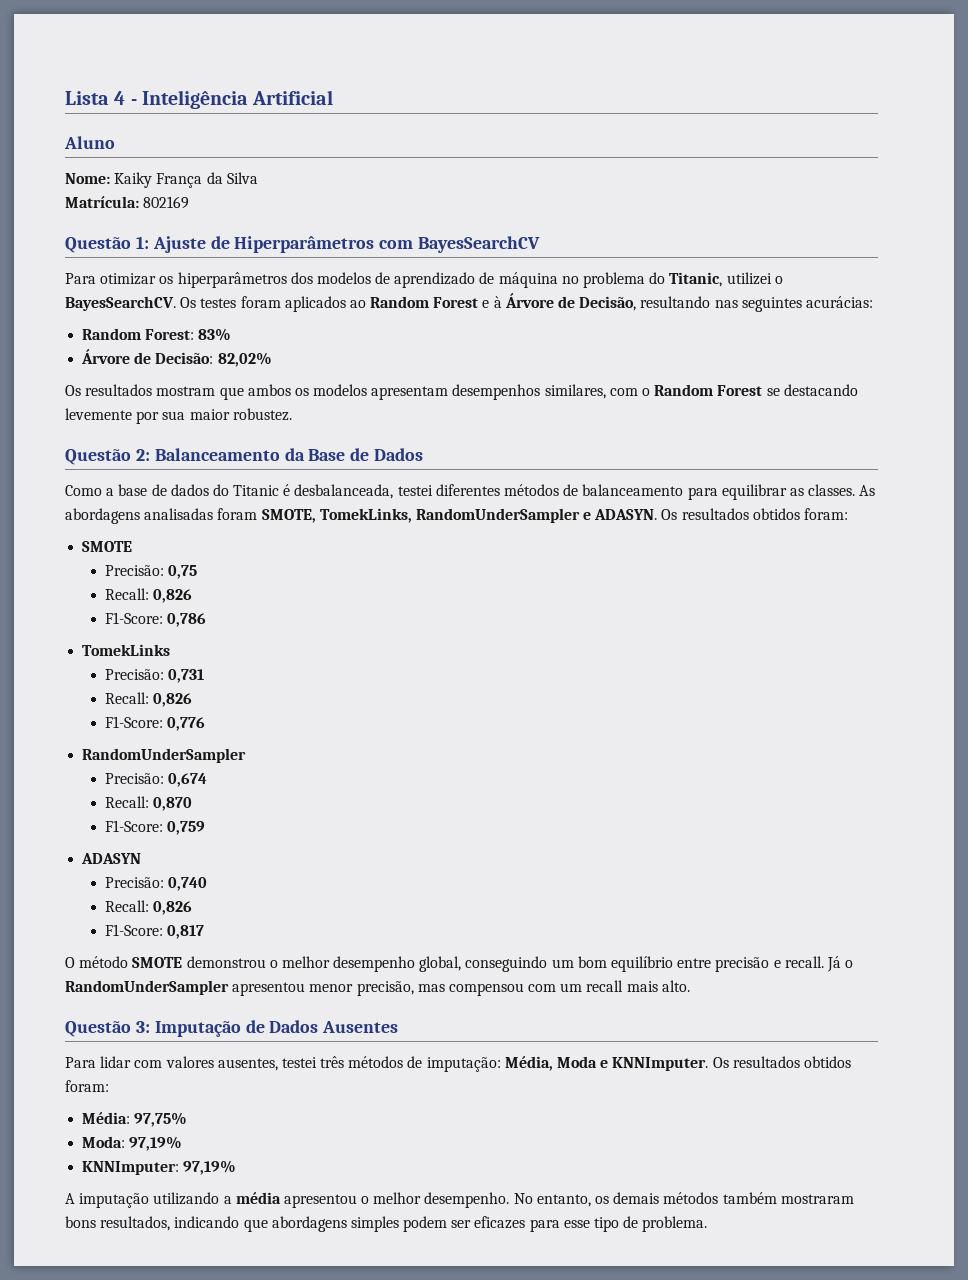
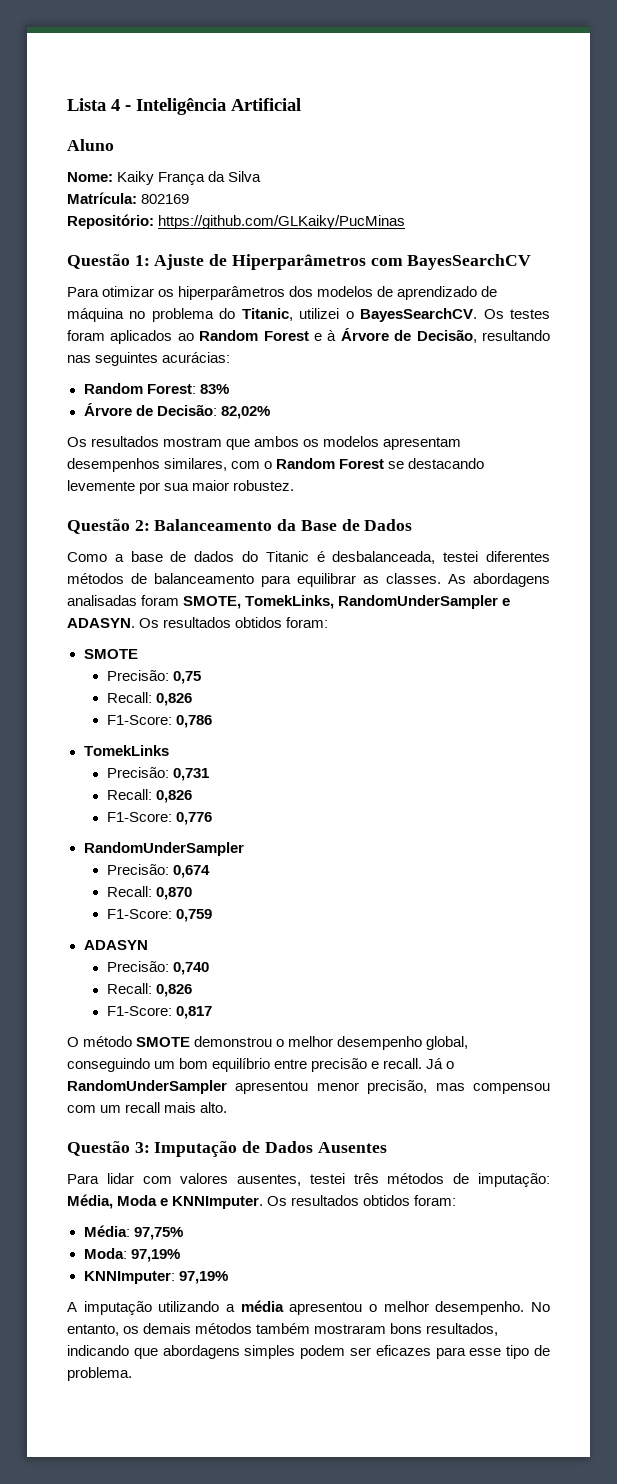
+ Repositório: https://github.com/GLKaiky/PucMinas

